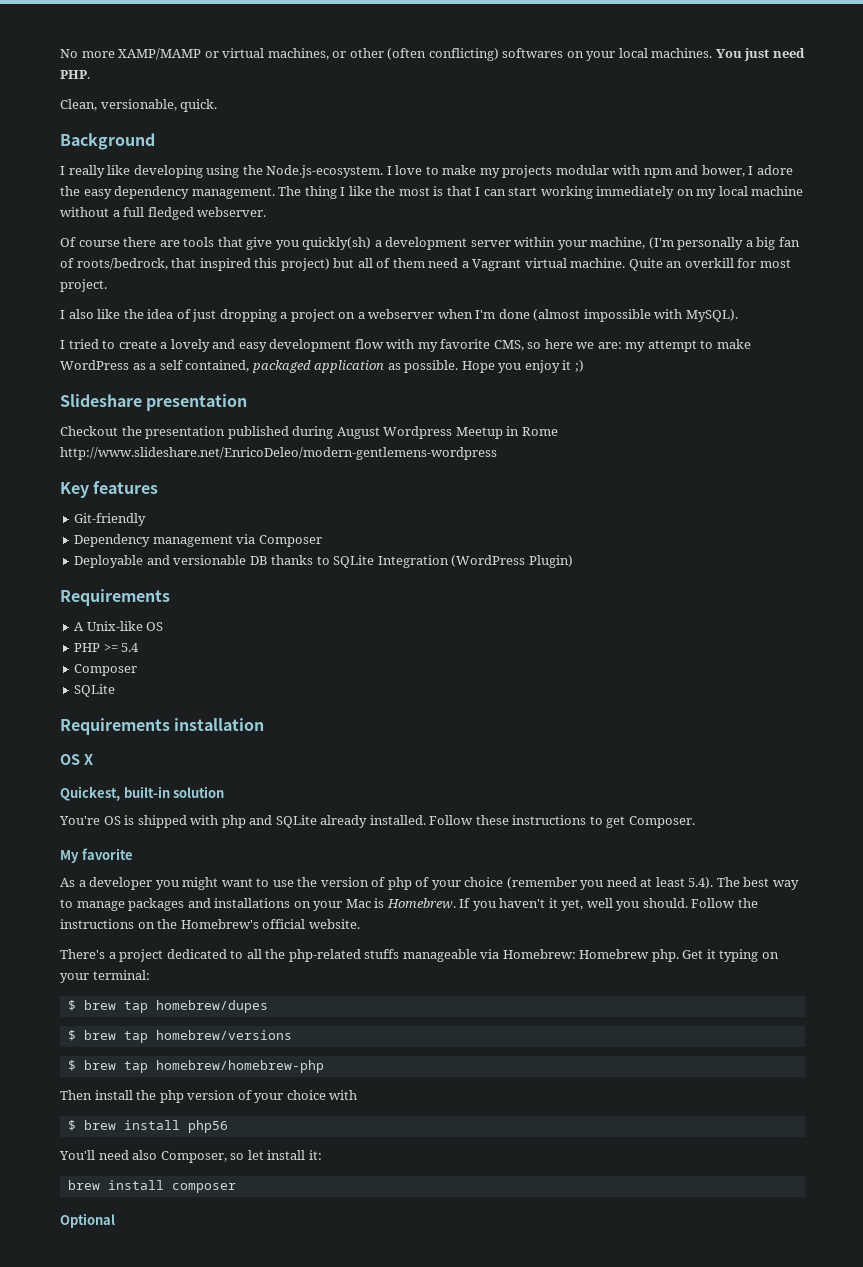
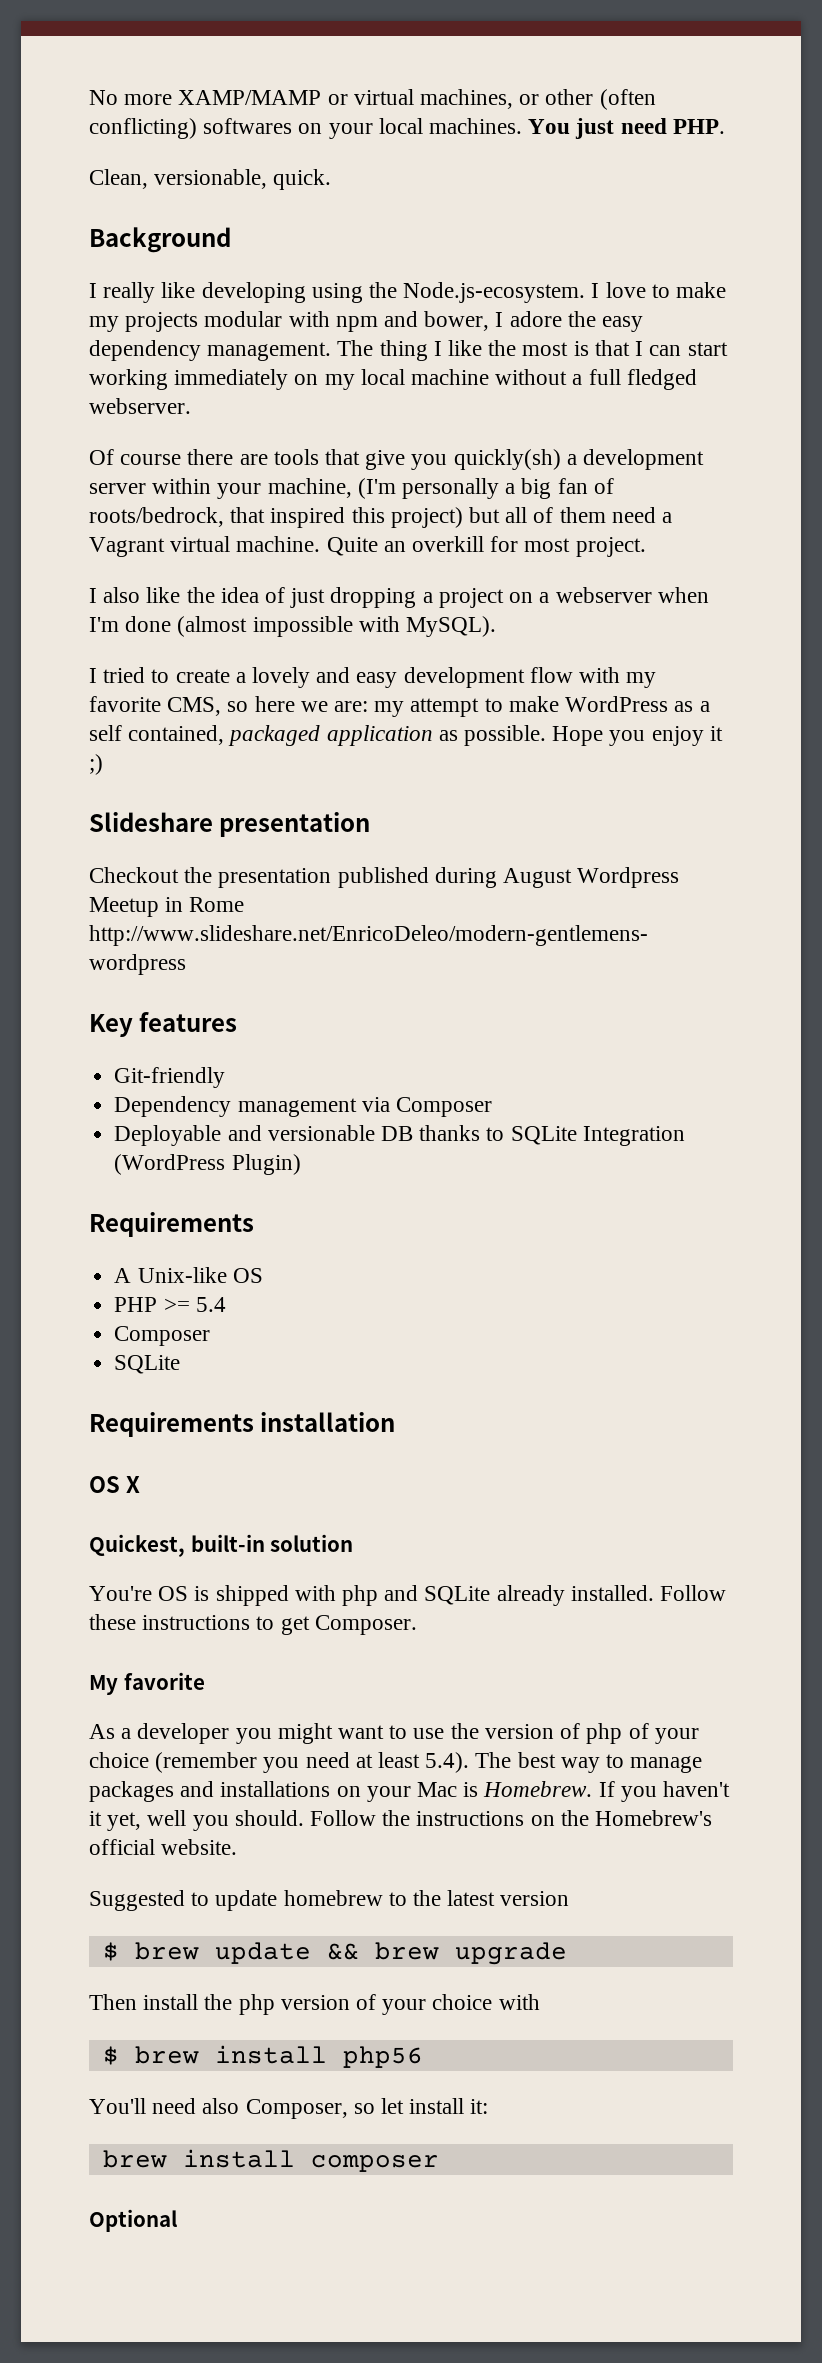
- There's a project dedicated to all the php-related stuffs manageable via Homebrew: Homebrew php. Get it typing on your terminal:
- $ brew tap homebrew/dupes
- $ brew tap homebrew/versions
- $ brew tap homebrew/homebrew-php
+ Suggested to update homebrew to the latest version
+ $ brew update && brew upgrade

